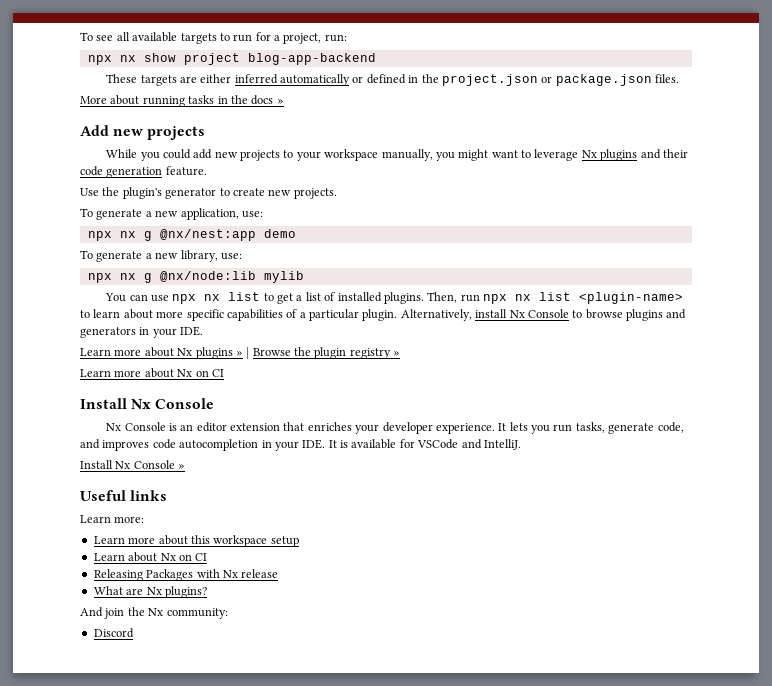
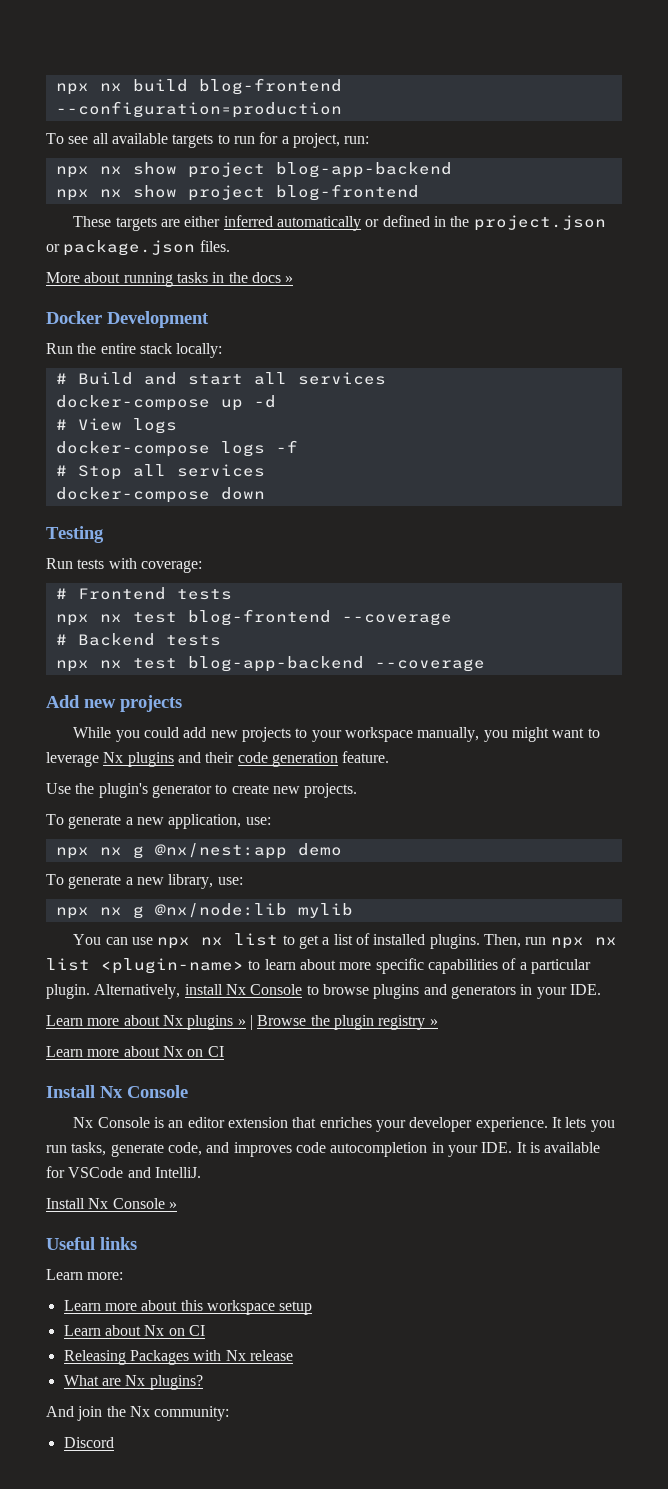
+ npx nx build blog-frontend --configuration=production
+ npx nx show project blog-frontend
+ Docker Development
+ Run the entire stack locally:
+ # Build and start all services
+ docker-compose up -d
+ # View logs
+ docker-compose logs -f
+ # Stop all services
+ docker-compose down
+ Testing
+ Run tests with coverage:
+ # Frontend tests
+ npx nx test blog-frontend --coverage
+ # Backend tests
+ npx nx test blog-app-backend --coverage

